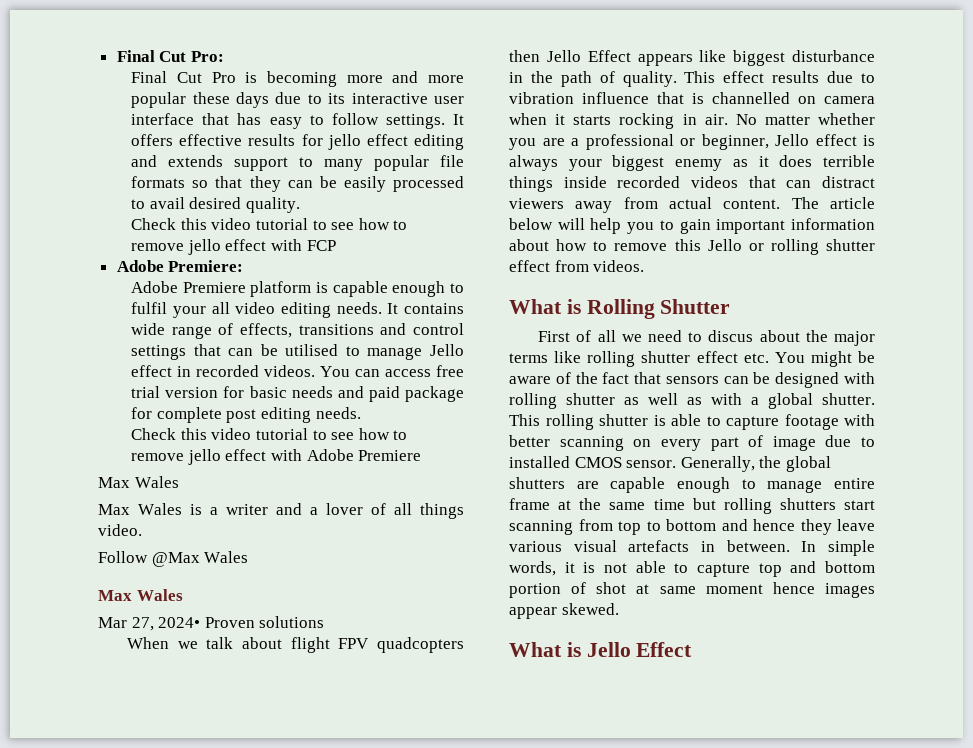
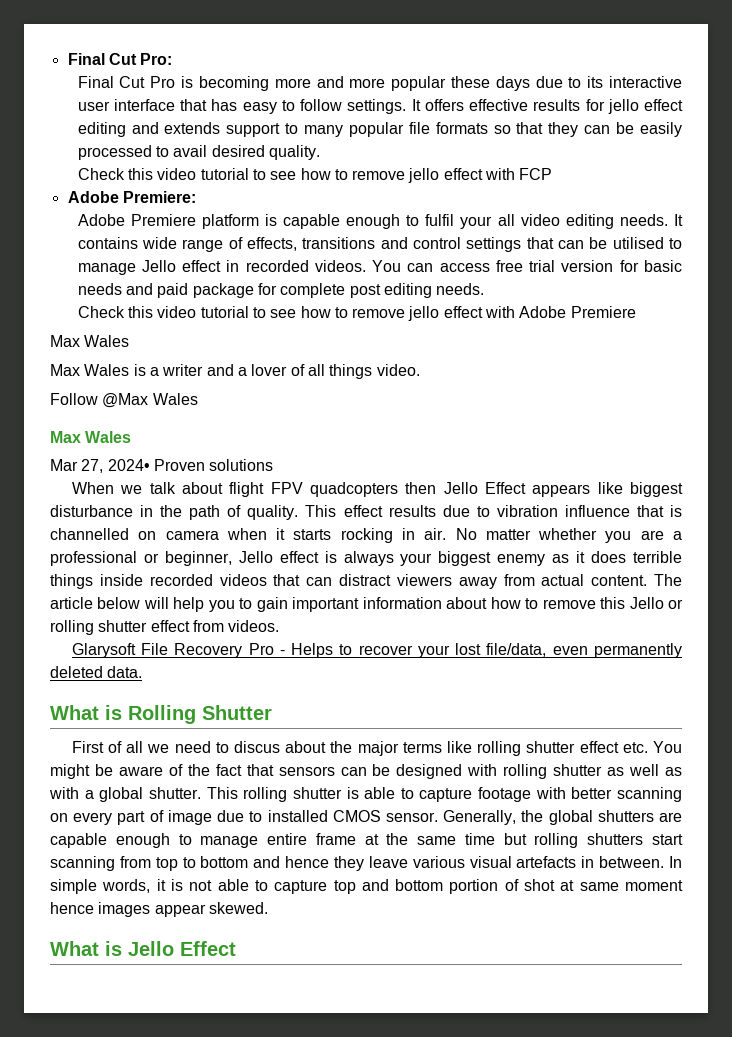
+ Glarysoft File Recovery Pro - Helps to recover your lost file/data, even permanently deleted data.

